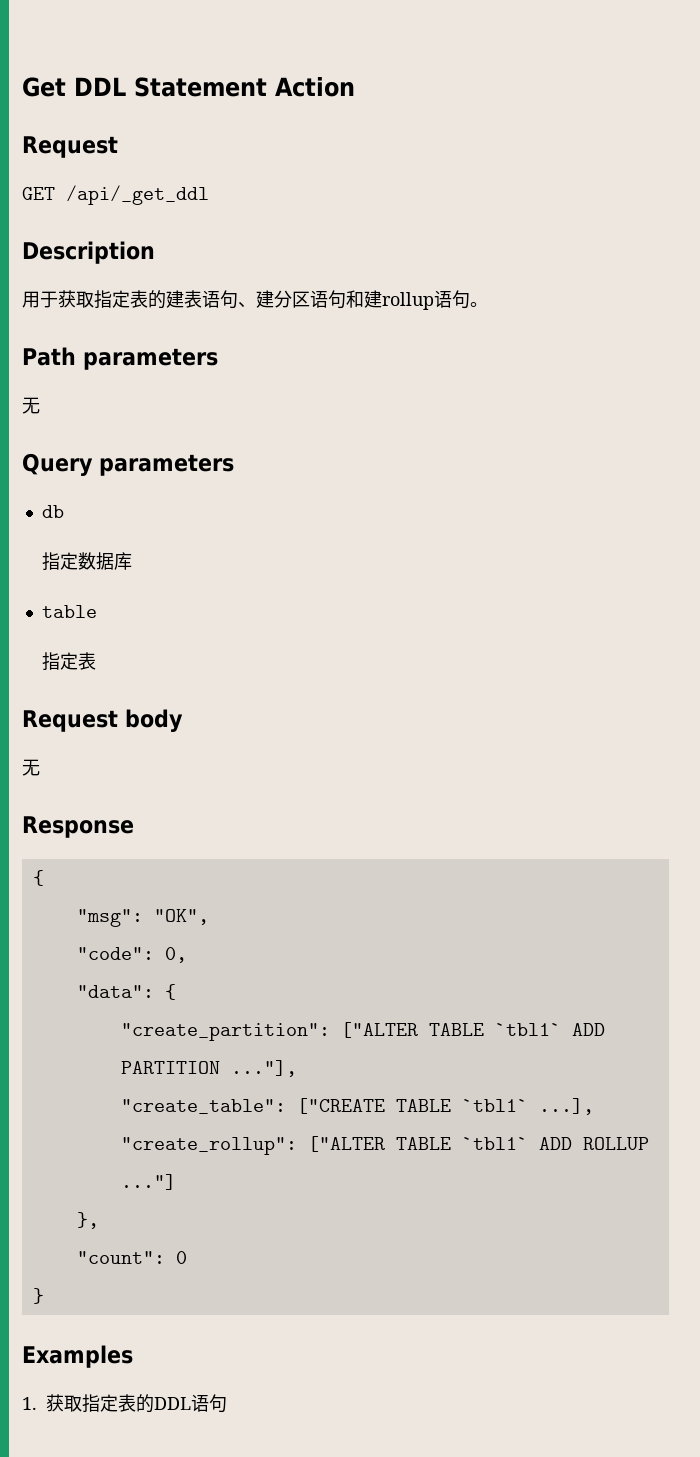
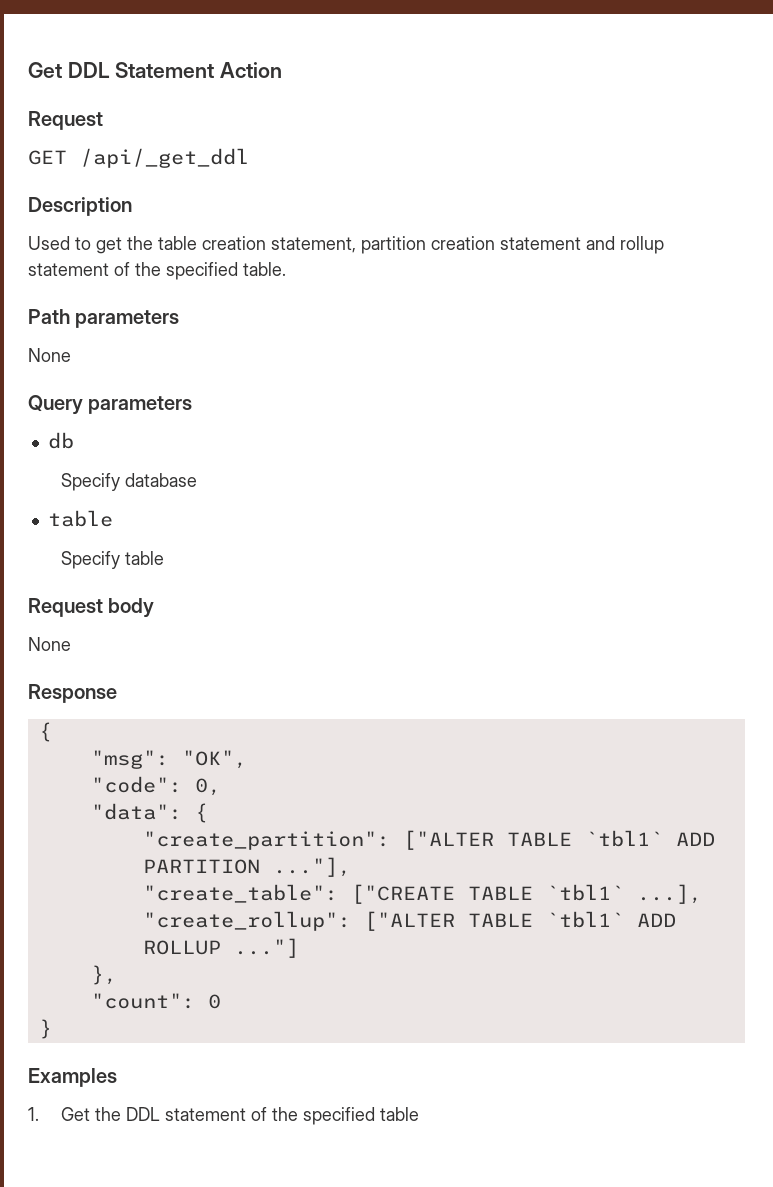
- 用于获取指定表的建表语句、建分区语句和建rollup语句。
+ Used to get the table creation statement, partition creation statement and rollup statement of the specified table.
  Path parameters
- 无
+ None
- 指定数据库
+ Specify database
  table
- 指定表
+ Specify table
  Request body
- 无
+ None
- 1.获取指定表的DDL语句
+ 1. Get the DDL statement of the specified table

